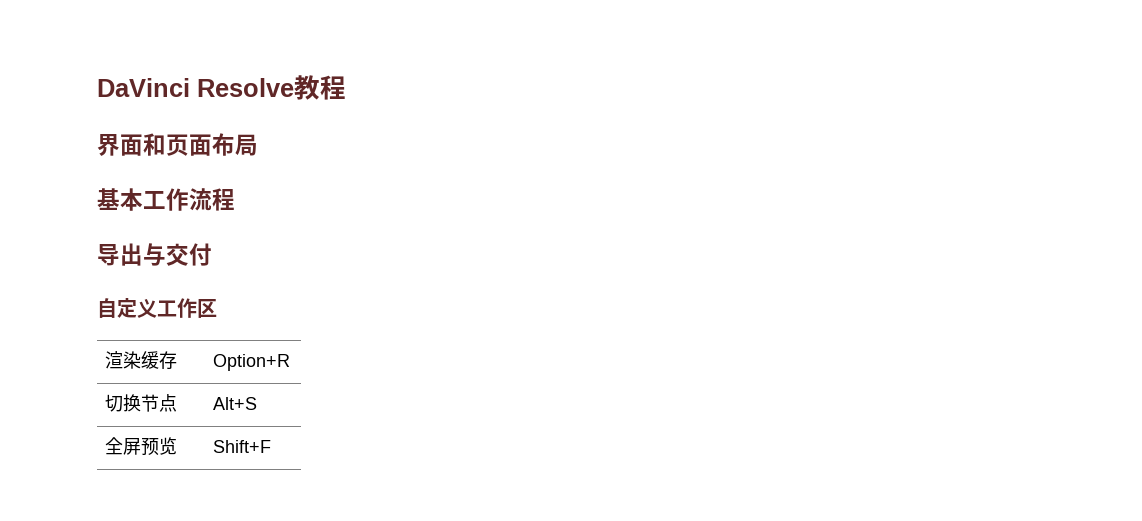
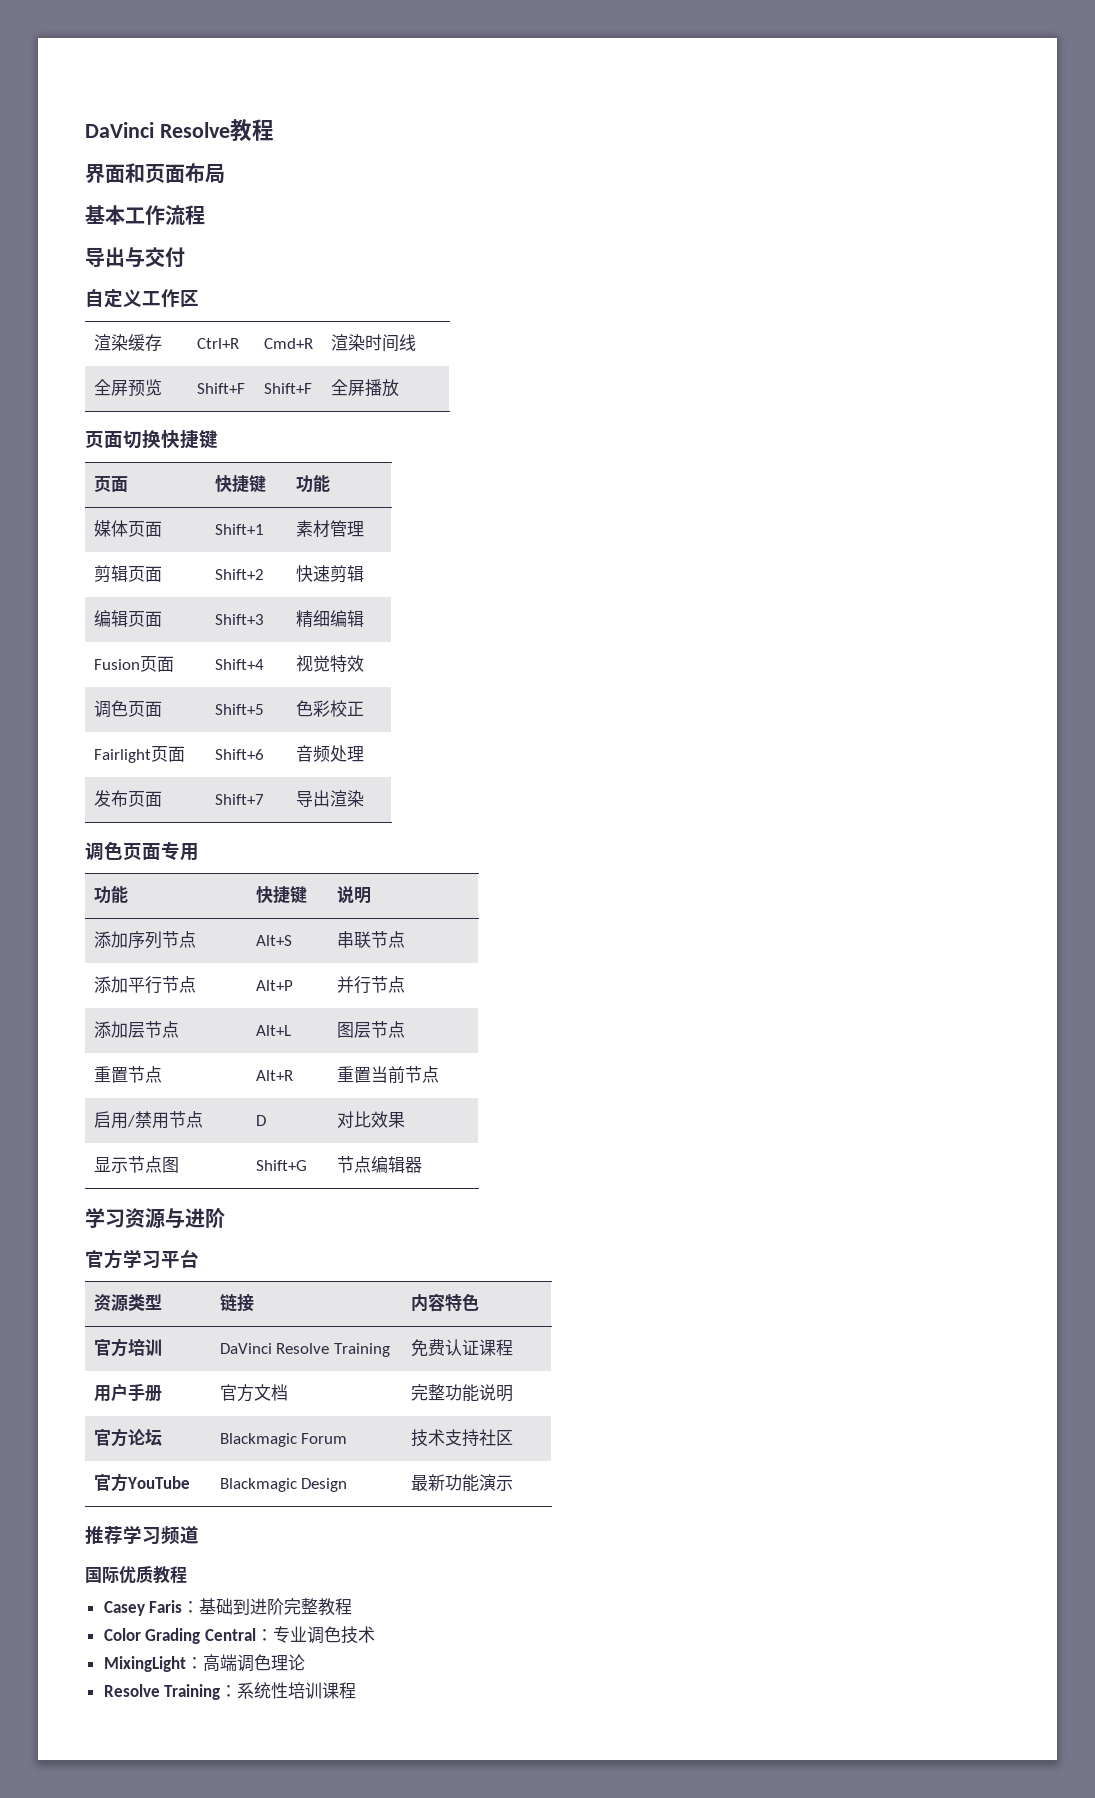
- 渲染缓存 | Option+R
- 切换节点 | Alt+S
+ 渲染缓存 | Ctrl+R | Cmd+R | 渲染时间线
- 全屏预览 | Shift+F
+ 全屏预览 | Shift+F | Shift+F | 全屏播放
+ 页面切换快捷键
+ 页面 | 快捷键 | 功能
+ 媒体页面 | Shift+1 | 素材管理
+ 剪辑页面 | Shift+2 | 快速剪辑
+ 编辑页面 | Shift+3 | 精细编辑
+ Fusion页面 | Shift+4 | 视觉特效
+ 调色页面 | Shift+5 | 色彩校正
+ Fairlight页面 | Shift+6 | 音频处理
+ 发布页面 | Shift+7 | 导出渲染
+ 调色页面专用
+ 功能 | 快捷键 | 说明
+ 添加序列节点 | Alt+S | 串联节点
+ 添加平行节点 | Alt+P | 并行节点
+ 添加层节点 | Alt+L | 图层节点
+ 重置节点 | Alt+R | 重置当前节点
+ 启用/禁用节点 | D | 对比效果
+ 显示节点图 | Shift+G | 节点编辑器
+ 学习资源与进阶
+ 官方学习平台
+ 资源类型 | 链接 | 内容特色
+ 官方培训 | DaVinci Resolve Training | 免费认证课程
+ 用户手册 | 官方文档 | 完整功能说明
+ 官方论坛 | Blackmagic Forum | 技术支持社区
+ 官方YouTube | Blackmagic Design | 最新功能演示
+ 推荐学习频道
+ 国际优质教程
+ Casey Faris：基础到进阶完整教程
+ Color Grading Central：专业调色技术
+ MixingLight：高端调色理论
+ Resolve Training：系统性培训课程

